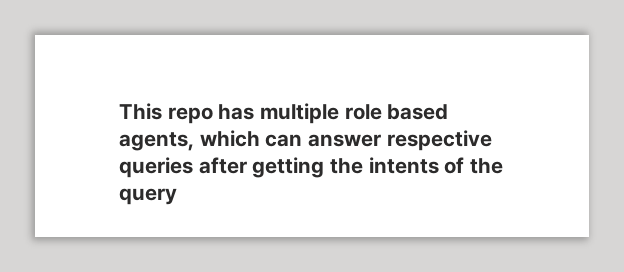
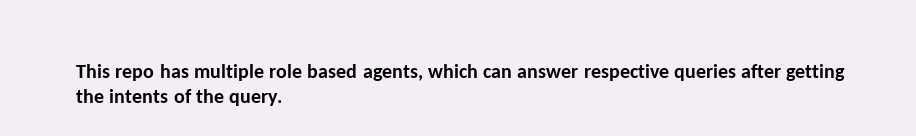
- This repo has multiple role based agents, which can answer respective queries after getting the intents of the query
+ This repo has multiple role based agents, which can answer respective queries after getting the intents of the query.

